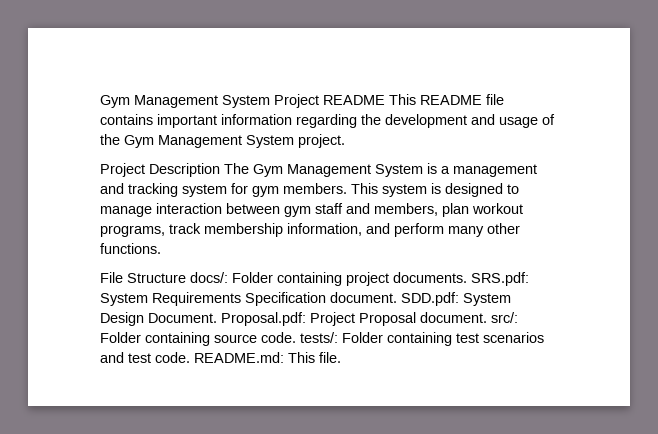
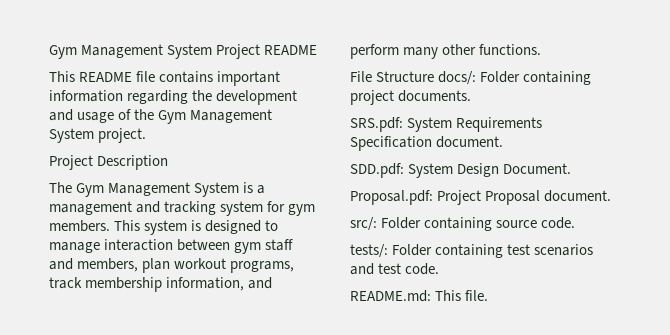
- Gym Management System Project README This README file contains important information regarding the development and usage of the Gym Management System project.
+ Gym Management System Project README
+ This README file contains important information regarding the development and usage of the Gym Management System project.
- Project Description The Gym Management System is a management and tracking system for gym members.
+ Project Description
+ The Gym Management System is a management and tracking system for gym members.
- File Structure docs/: Folder containing project documents. SRS.pdf: System Requirements Specification document. SDD.pdf: System Design Document. Proposal.pdf: Project Proposal document. src/: Folder containing source code. tests/: Folder containing test scenarios and test code. README.md: This file.
+ File Structure docs/: Folder containing project documents.
+ SRS.pdf: System Requirements Specification document.
+ SDD.pdf: System Design Document.
+ Proposal.pdf: Project Proposal document.
+ src/: Folder containing source code.
+ tests/: Folder containing test scenarios and test code.
+ README.md: This file.

